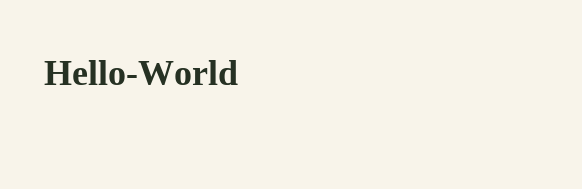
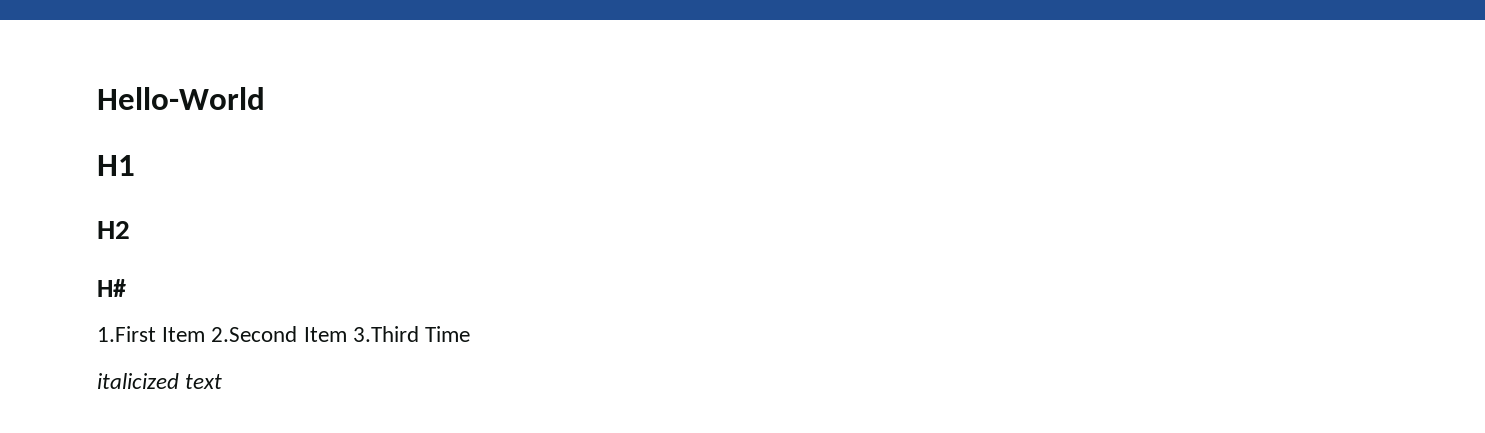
+ H1
+ H2
+ H#
+ 1.First Item 2.Second Item 3.Third Time
+ italicized text

